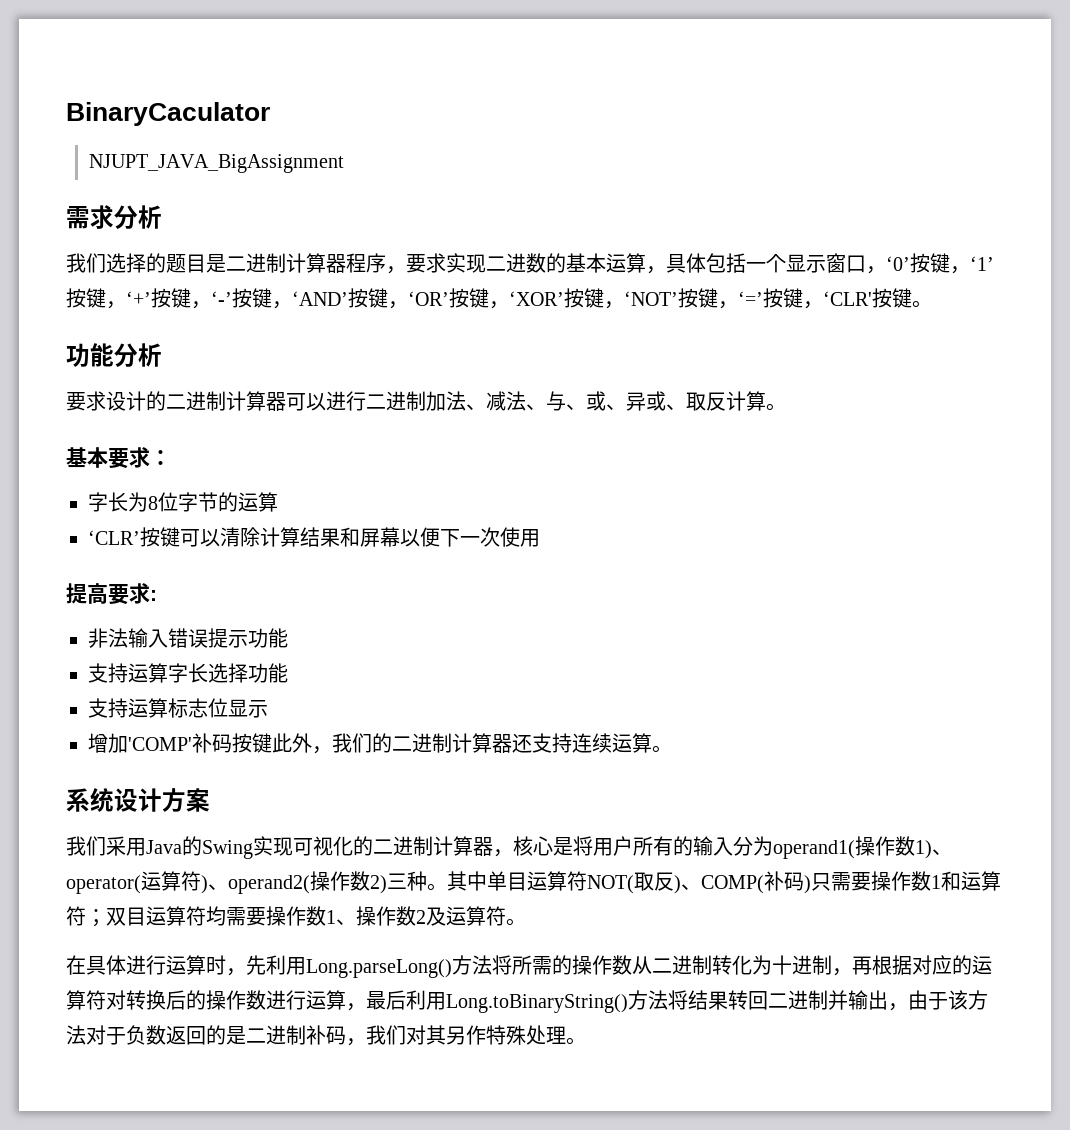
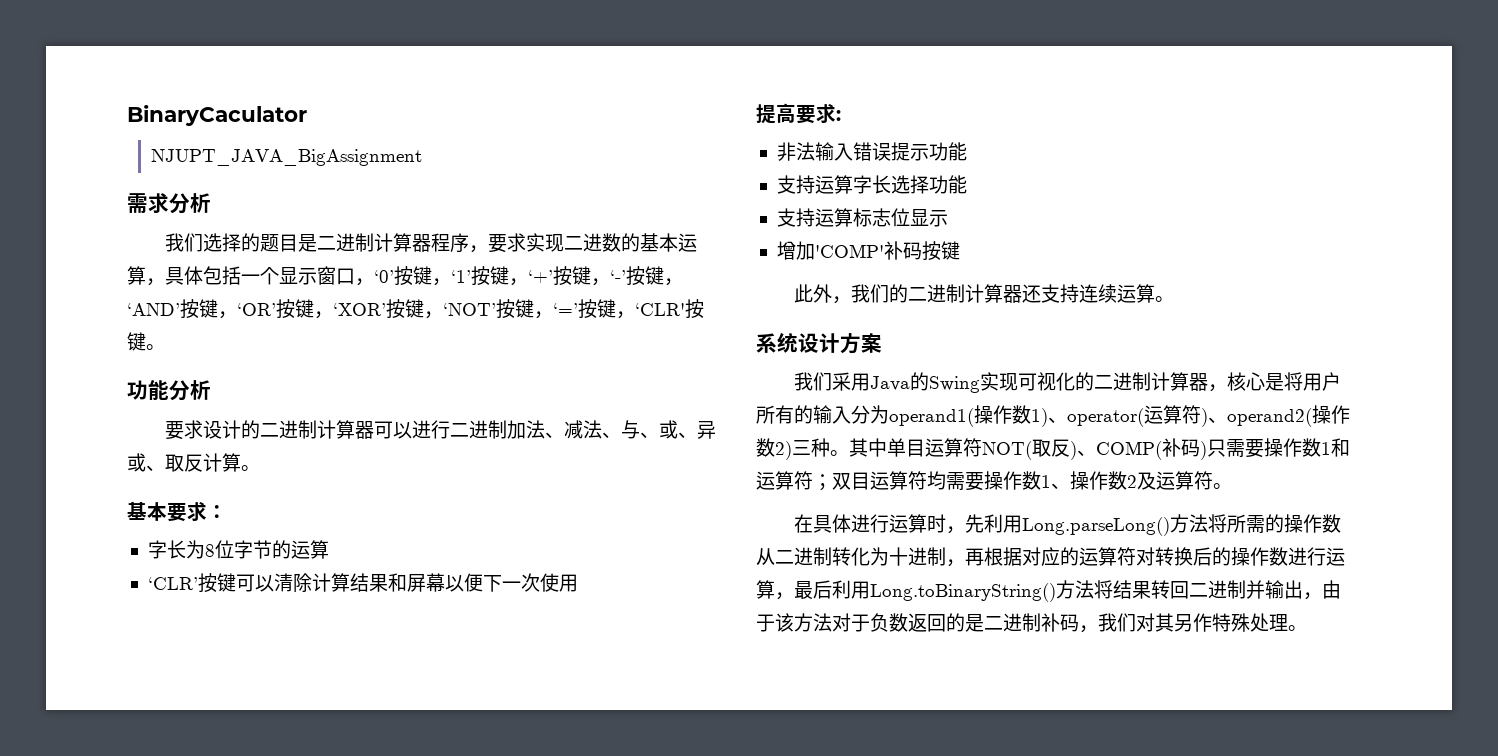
- 增加'COMP'补码按键此外，我们的二进制计算器还支持连续运算。
+ 增加'COMP'补码按键
+ 此外，我们的二进制计算器还支持连续运算。

